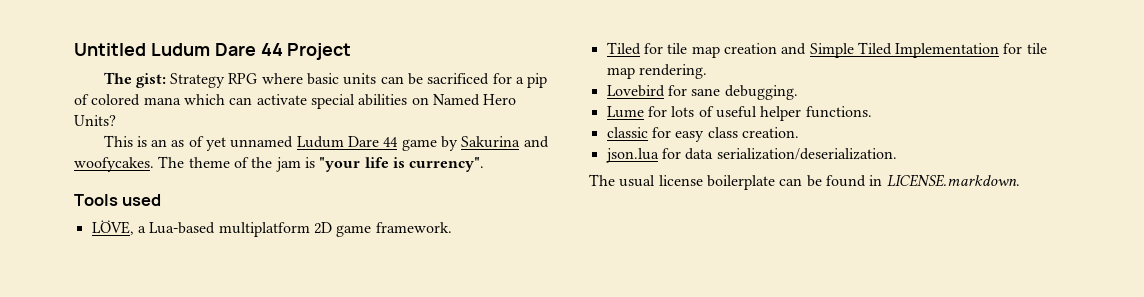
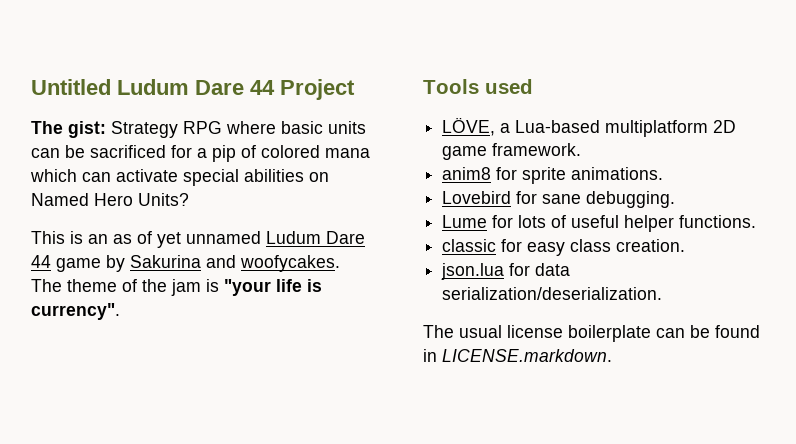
- Tiled for tile map creation and Simple Tiled Implementation for tile map rendering.
+ anim8 for sprite animations.

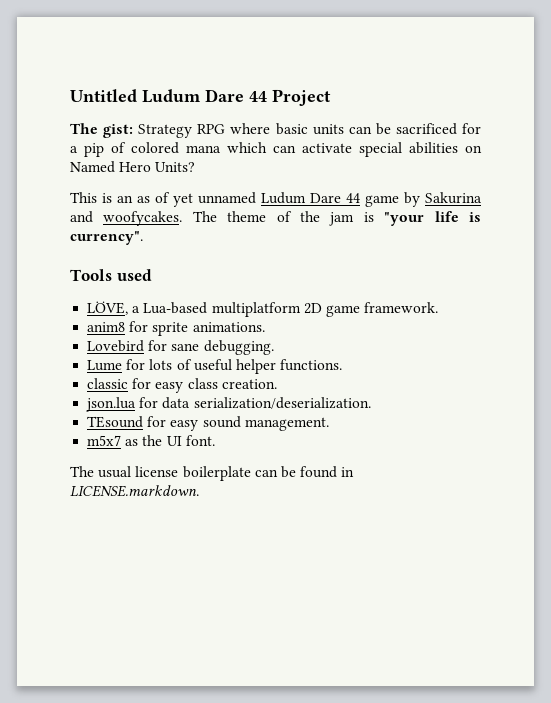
+ TEsound for easy sound management.
+ m5x7 as the UI font.

